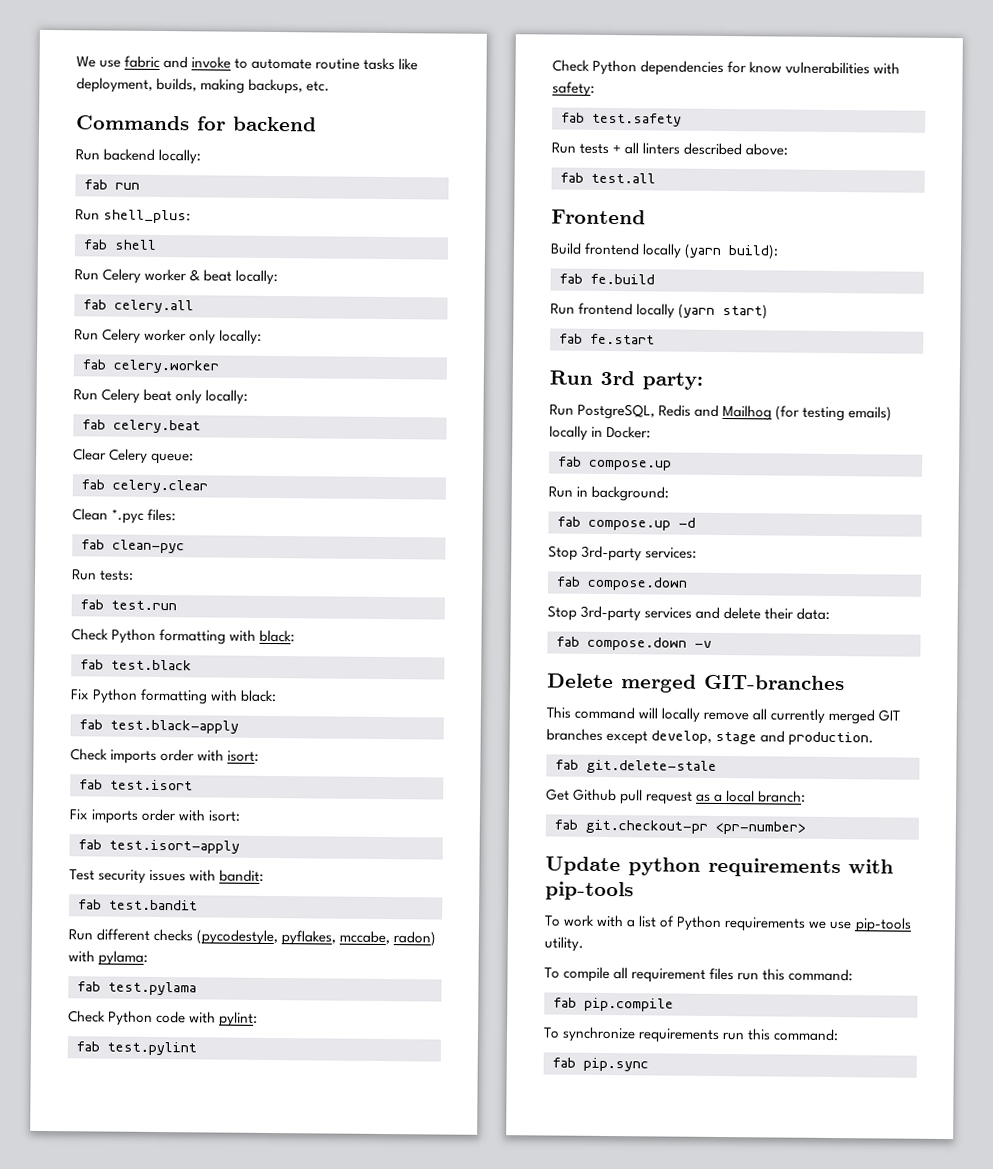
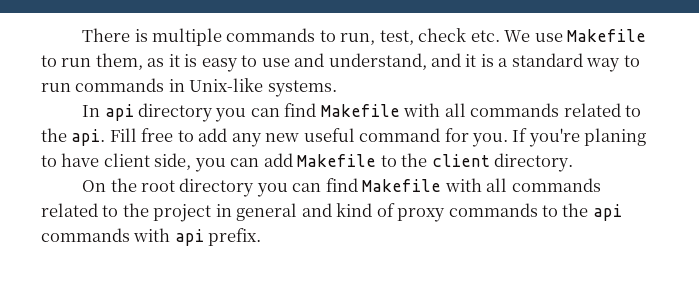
- We use fabric and invoke to automate routine tasks like deployment, builds, making backups, etc.
- Commands for backend
- Run backend locally:
- fab run
- Run shell_plus:
- fab shell
- Run Celery worker & beat locally:
- fab celery.all
- Run Celery worker only locally:
- fab celery.worker
- Run Celery beat only locally:
- fab celery.beat
- Clear Celery queue:
- fab celery.clear
- Clean *.pyc files:
- fab clean-pyc
- Run tests:
- fab test.run
- Check Python formatting with black:
- fab test.black
- Fix Python formatting with black:
- fab test.black-apply
- Check imports order with isort:
- fab test.isort
- Fix imports order with isort:
- fab test.isort-apply
- Test security issues with bandit:
- fab test.bandit
- Run different checks (pycodestyle, pyflakes, mccabe, radon) with pylama:
- fab test.pylama
- Check Python code with pylint:
- fab test.pylint
- Check Python dependencies for know vulnerabilities with safety:
- fab test.safety
- Run tests + all linters described above:
- fab test.all
- Frontend
- Build frontend locally (yarn build):
- fab fe.build
- Run frontend locally (yarn start)
- fab fe.start
- Run 3rd party:
- Run PostgreSQL, Redis and Mailhog (for testing emails) locally in Docker:
- fab compose.up
- Run in background:
- fab compose.up -d
- Stop 3rd-party services:
- fab compose.down
- Stop 3rd-party services and delete their data:
- fab compose.down -v
- Delete merged GIT-branches
- This command will locally remove all currently merged GIT branches except develop, stage and production.
- fab git.delete-stale
- Get Github pull request as a local branch:
- fab git.checkout-pr <pr-number>
- Update python requirements with pip-tools
- To work with a list of Python requirements we use pip-tools utility.
- To compile all requirement files run this command:
- fab pip.compile
- To synchronize requirements run this command:
- fab pip.sync
+ There is multiple commands to run, test, check etc. We use Makefile to run them, as it is easy to use and understand, and it is a standard way to run commands in Unix-like systems.
+ In api directory you can find Makefile with all commands related to the api. Fill free to add any new useful command for you. If you're planing to have client side, you can add Makefile to the client directory.
+ On the root directory you can find Makefile with all commands related to the project in general and kind of proxy commands to the api commands with api prefix.

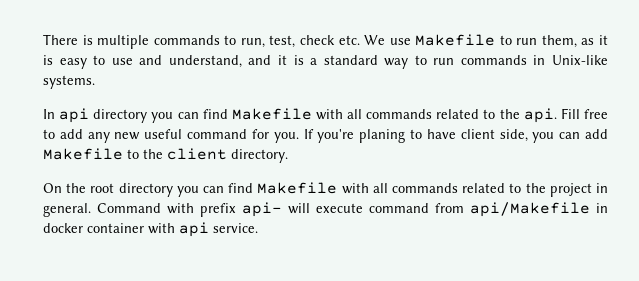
- On the root directory you can find Makefile with all commands related to the project in general and kind of proxy commands to the api commands with api prefix.
+ On the root directory you can find Makefile with all commands related to the project in general. Command with prefix api- will execute command from api/Makefile in docker container with api service.

